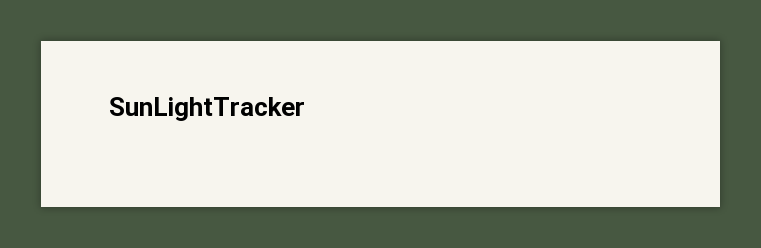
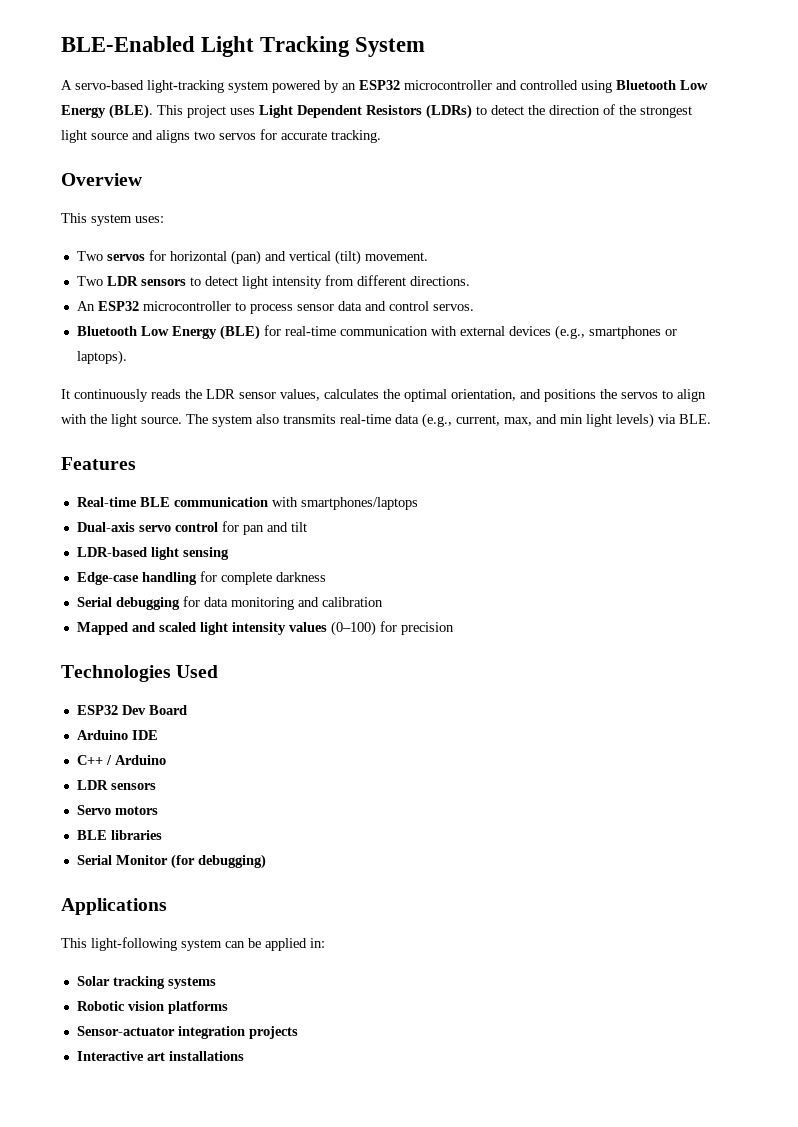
- SunLightTracker
+ BLE-Enabled Light Tracking System
+ A servo-based light-tracking system powered by an ESP32 microcontroller and controlled using Bluetooth Low Energy (BLE). This project uses Light Dependent Resistors (LDRs) to detect the direction of the strongest light source and aligns two servos for accurate tracking.
+ Overview
+ This system uses:
+ Two servos for horizontal (pan) and vertical (tilt) movement.
+ Two LDR sensors to detect light intensity from different directions.
+ An ESP32 microcontroller to process sensor data and control servos.
+ Bluetooth Low Energy (BLE) for real-time communication with external devices (e.g., smartphones or laptops).
+ It continuously reads the LDR sensor values, calculates the optimal orientation, and positions the servos to align with the light source. The system also transmits real-time data (e.g., current, max, and min light levels) via BLE.
+ Features
+ Real-time BLE communication with smartphones/laptops
+ Dual-axis servo control for pan and tilt
+ LDR-based light sensing
+ Edge-case handling for complete darkness
+ Serial debugging for data monitoring and calibration
+ Mapped and scaled light intensity values (0–100) for precision
+ Technologies Used
+ ESP32 Dev Board
+ Arduino IDE
+ C++ / Arduino
+ LDR sensors
+ Servo motors
+ BLE libraries
+ Serial Monitor (for debugging)
+ Applications
+ This light-following system can be applied in:
+ Solar tracking systems
+ Robotic vision platforms
+ Sensor-actuator integration projects
+ Interactive art installations

